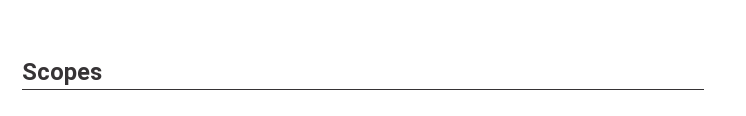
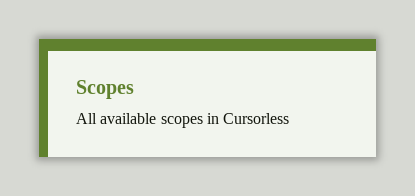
+ All available scopes in Cursorless

